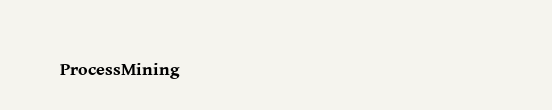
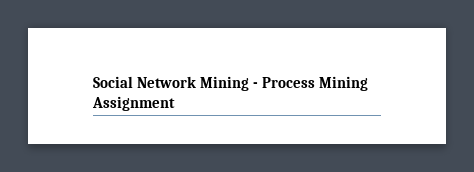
- ProcessMining
+ Social Network Mining - Process Mining Assignment

